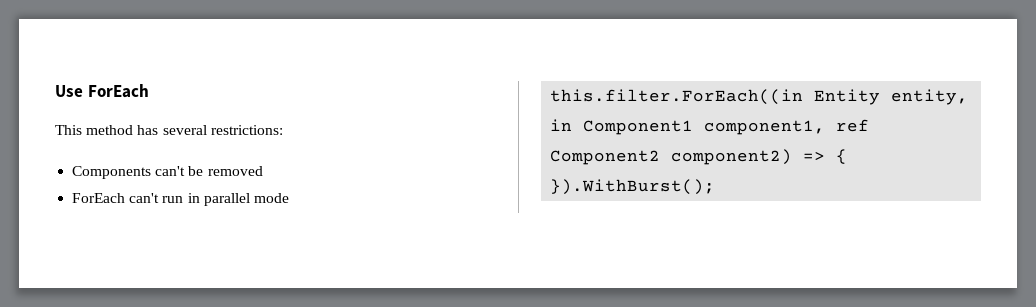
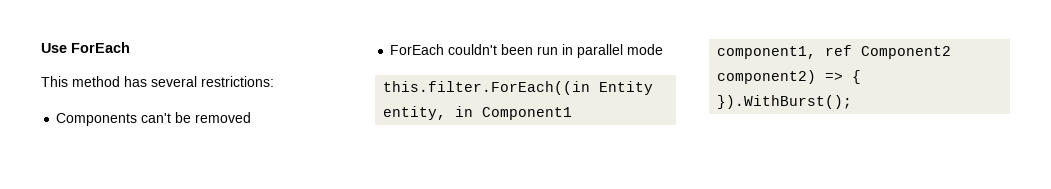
- ForEach can't run in parallel mode
+ ForEach couldn't been run in parallel mode

